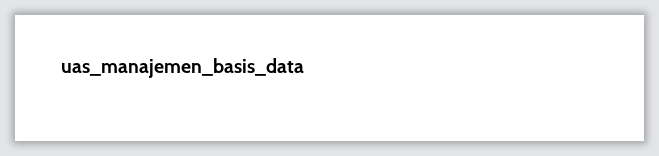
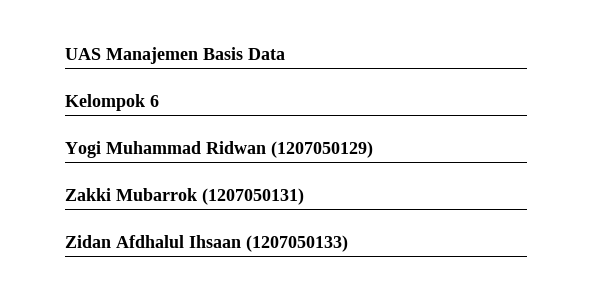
- uas_manajemen_basis_data
+ UAS Manajemen Basis Data
+ Kelompok 6
+ Yogi Muhammad Ridwan (1207050129)
+ Zakki Mubarrok (1207050131)
+ Zidan Afdhalul Ihsaan (1207050133)

